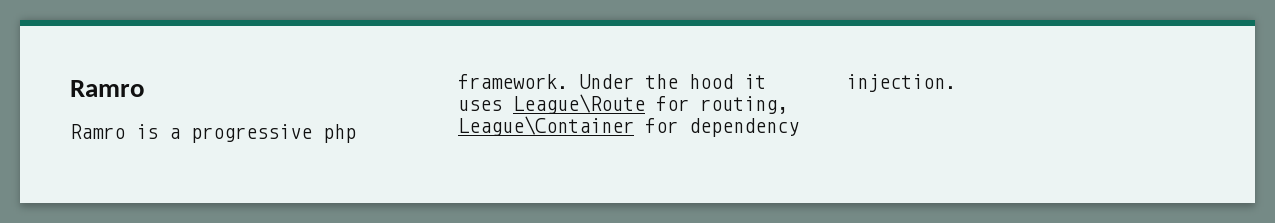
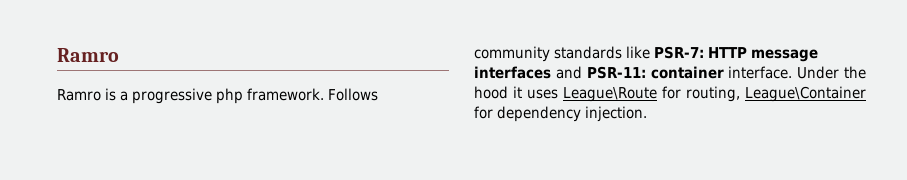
+ Follows community standards like PSR-7: HTTP message interfaces and PSR-11: container interface.

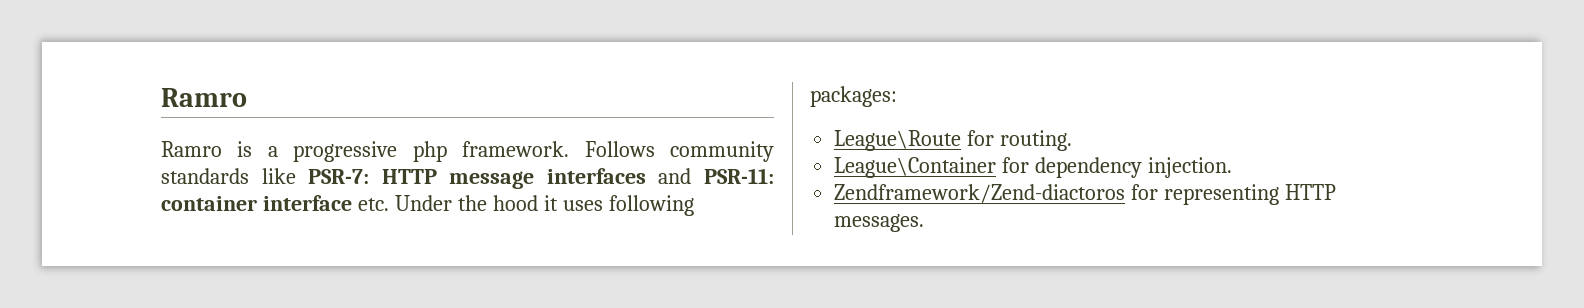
- Follows community standards like PSR-7: HTTP message interfaces and PSR-11: container interface. Under the hood it uses League\Route for routing, League\Container for dependency injection.
+ Follows community standards like PSR-7: HTTP message interfaces and PSR-11: container interface etc. Under the hood it uses following packages:
+ League\Route for routing.
+ League\Container for dependency injection.
+ Zendframework/Zend-diactoros for representing HTTP messages.

